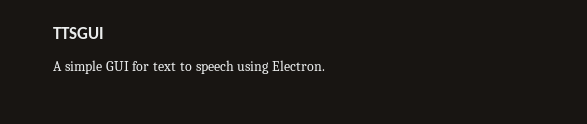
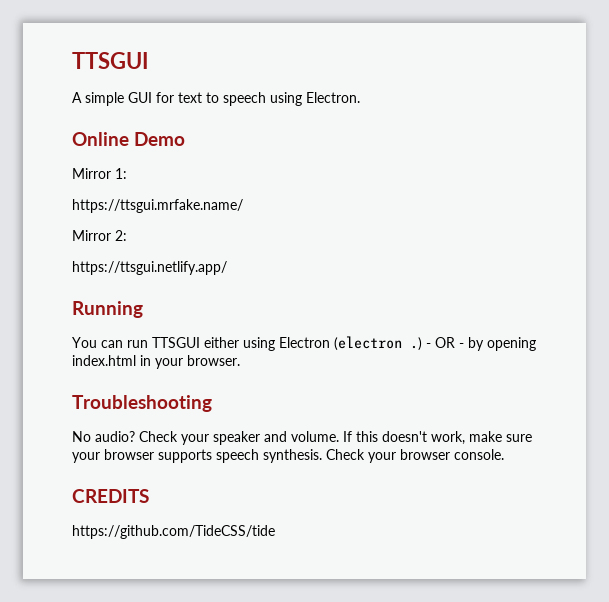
+ Online Demo
+ Mirror 1:
+ https://ttsgui.mrfake.name/
+ Mirror 2:
+ https://ttsgui.netlify.app/
+ Running
+ You can run TTSGUI either using Electron (electron .) - OR - by opening index.html in your browser.
+ Troubleshooting
+ No audio? Check your speaker and volume. If this doesn't work, make sure your browser supports speech synthesis. Check your browser console.
+ CREDITS
+ https://github.com/TideCSS/tide

